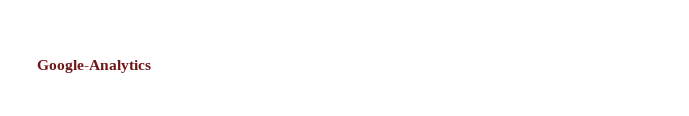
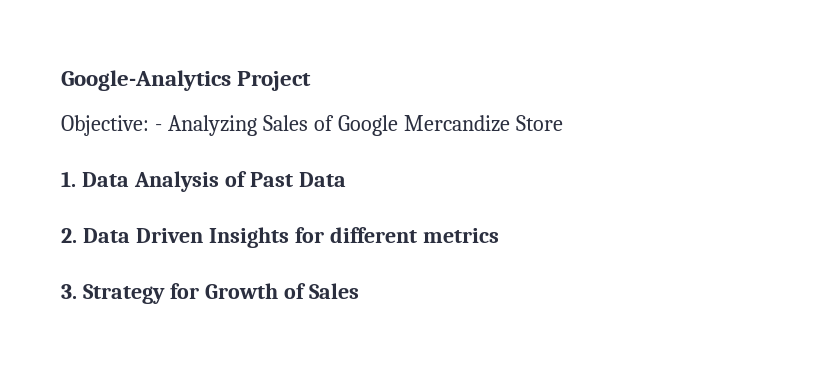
- Google-Analytics
+ Google-Analytics Project
+ Objective: - Analyzing Sales of Google Mercandize Store
+ 1. Data Analysis of Past Data
+ 2. Data Driven Insights for different metrics
+ 3. Strategy for Growth of Sales

